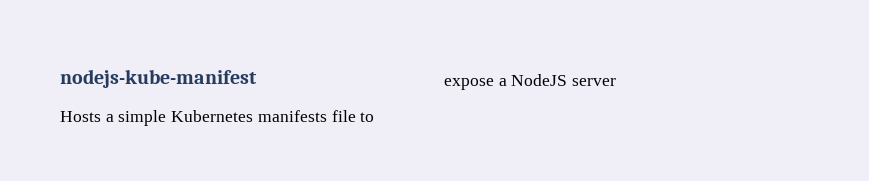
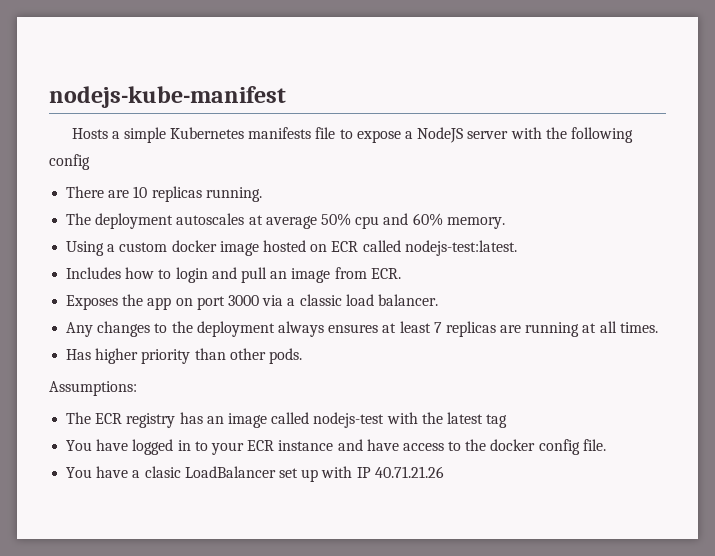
- Hosts a simple Kubernetes manifests file to expose a NodeJS server
+ Hosts a simple Kubernetes manifests file to expose a NodeJS server with the following config
+ There are 10 replicas running.
+ The deployment autoscales at average 50% cpu and 60% memory.
+ Using a custom docker image hosted on ECR called nodejs-test:latest.
+ Includes how to login and pull an image from ECR.
+ Exposes the app on port 3000 via a classic load balancer.
+ Any changes to the deployment always ensures at least 7 replicas are running at all times.
+ Has higher priority than other pods.
+ Assumptions:
+ The ECR registry has an image called nodejs-test with the latest tag
+ You have logged in to your ECR instance and have access to the docker config file.
+ You have a clasic LoadBalancer set up with IP 40.71.21.26

